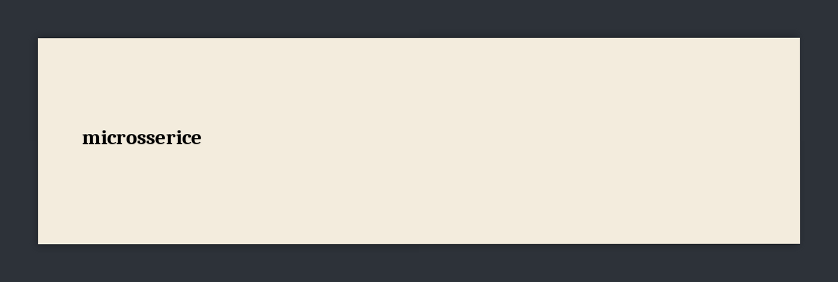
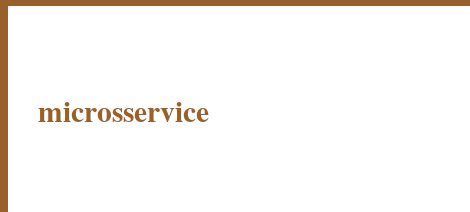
- microsserice
+ microsservice

